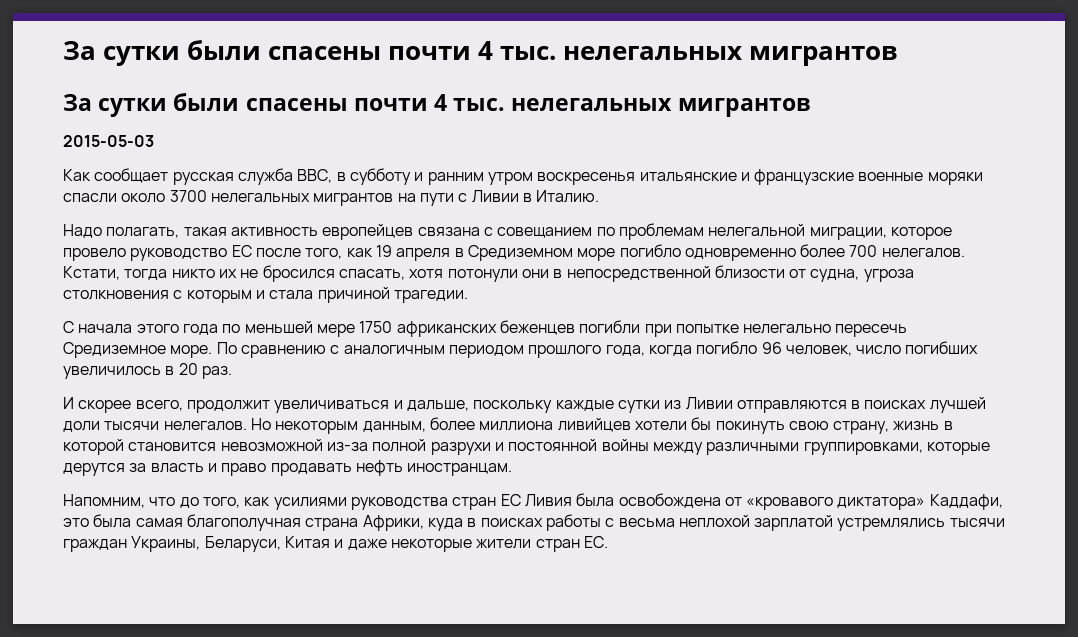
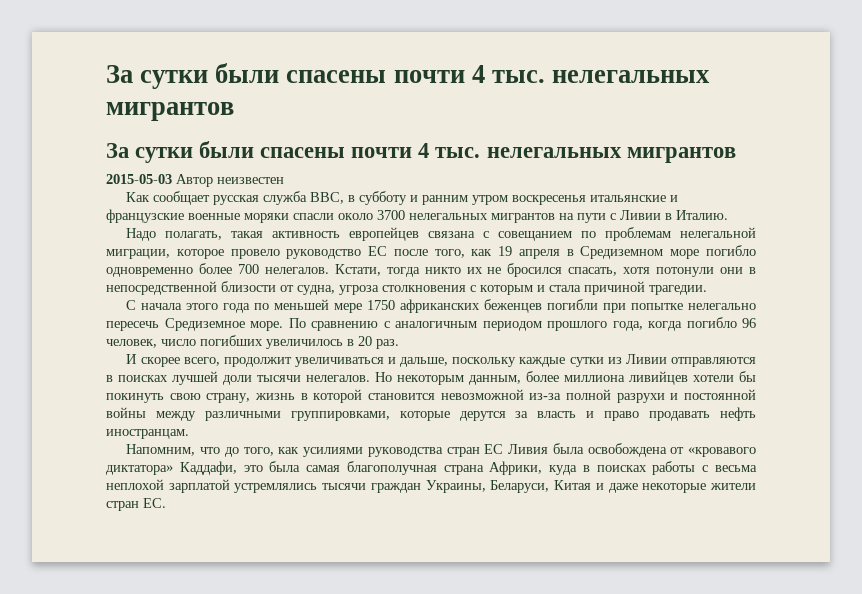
- 2015-05-03
+ 2015-05-03 Автор неизвестен

